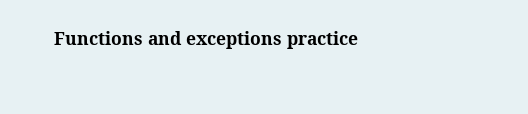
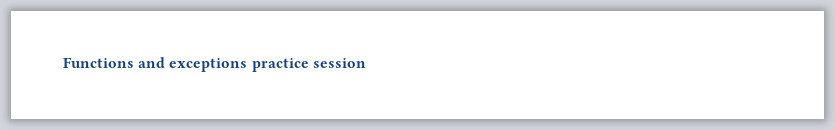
- Functions and exceptions practice
+ Functions and exceptions practice session

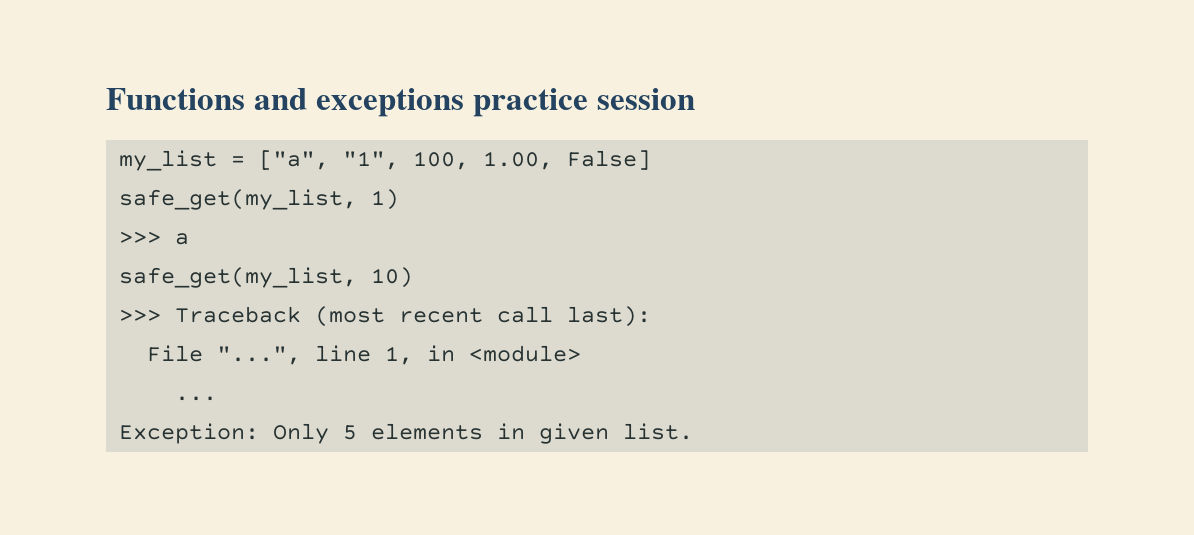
+ my_list = ["a", "1", 100, 1.00, False]
+ safe_get(my_list, 1)
+ >>> a
+ safe_get(my_list, 10)
+ >>> Traceback (most recent call last):
+ File "...", line 1, in <module>
+ ...
+ Exception: Only 5 elements in given list.

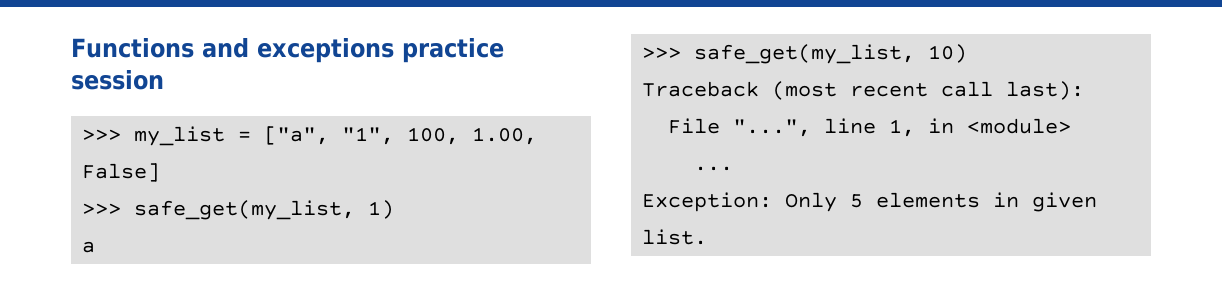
- my_list = ["a", "1", 100, 1.00, False]
+ >>> my_list = ["a", "1", 100, 1.00, False]
- safe_get(my_list, 1)
+ >>> safe_get(my_list, 1)
- >>> a
+ a
- safe_get(my_list, 10)
+ >>> safe_get(my_list, 10)
- >>> Traceback (most recent call last):
+ Traceback (most recent call last):

